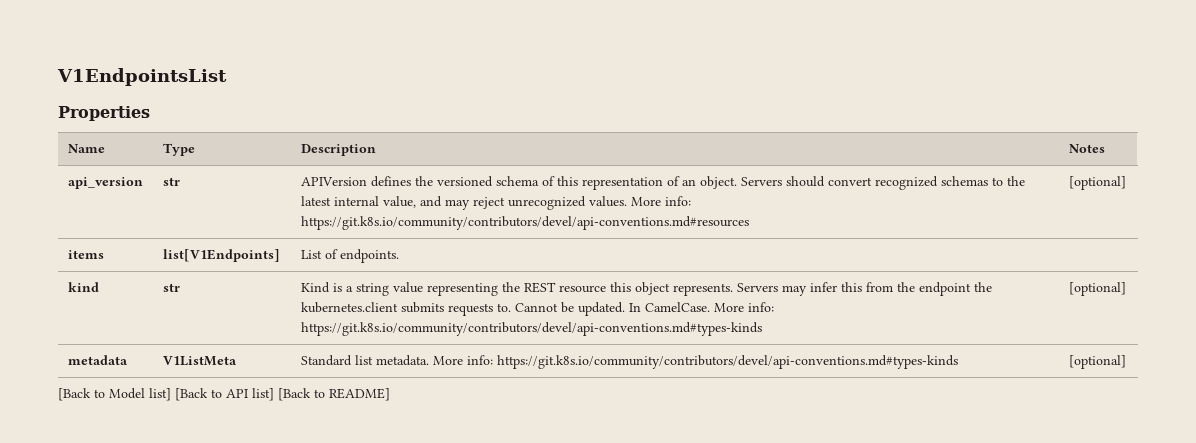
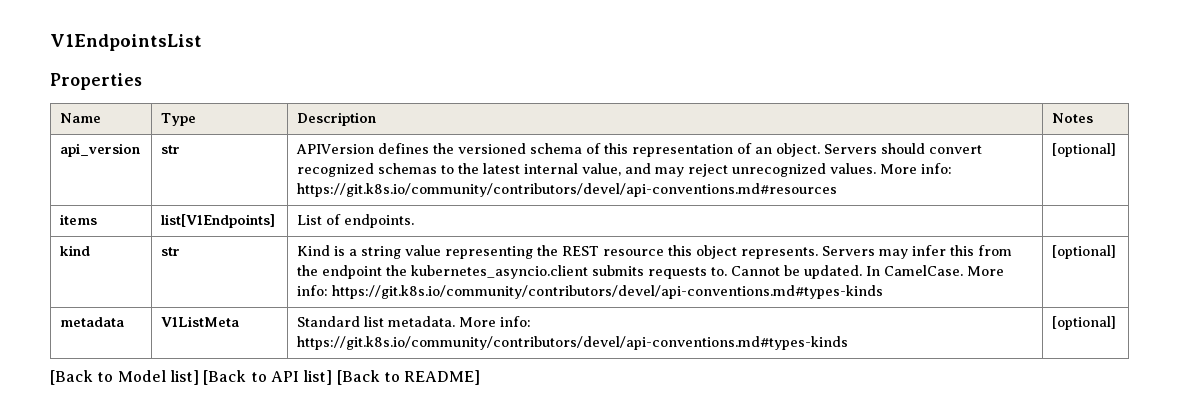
- kind | str | Kind is a string value representing the REST resource this object represents. Servers may infer this from the endpoint the kubernetes.client submits requests to. Cannot be updated. In CamelCase. More info: https://git.k8s.io/community/contributors/devel/api-conventions.md#types-kinds | [optional]
+ kind | str | Kind is a string value representing the REST resource this object represents. Servers may infer this from the endpoint the kubernetes_asyncio.client submits requests to. Cannot be updated. In CamelCase. More info: https://git.k8s.io/community/contributors/devel/api-conventions.md#types-kinds | [optional]

